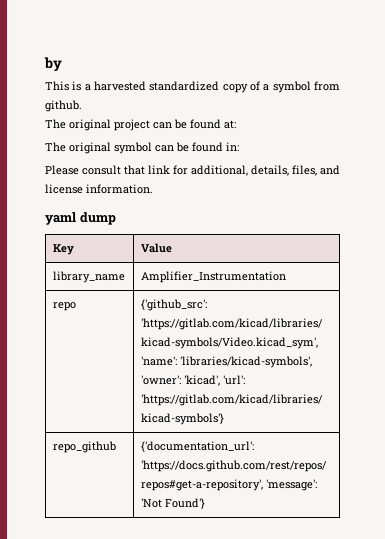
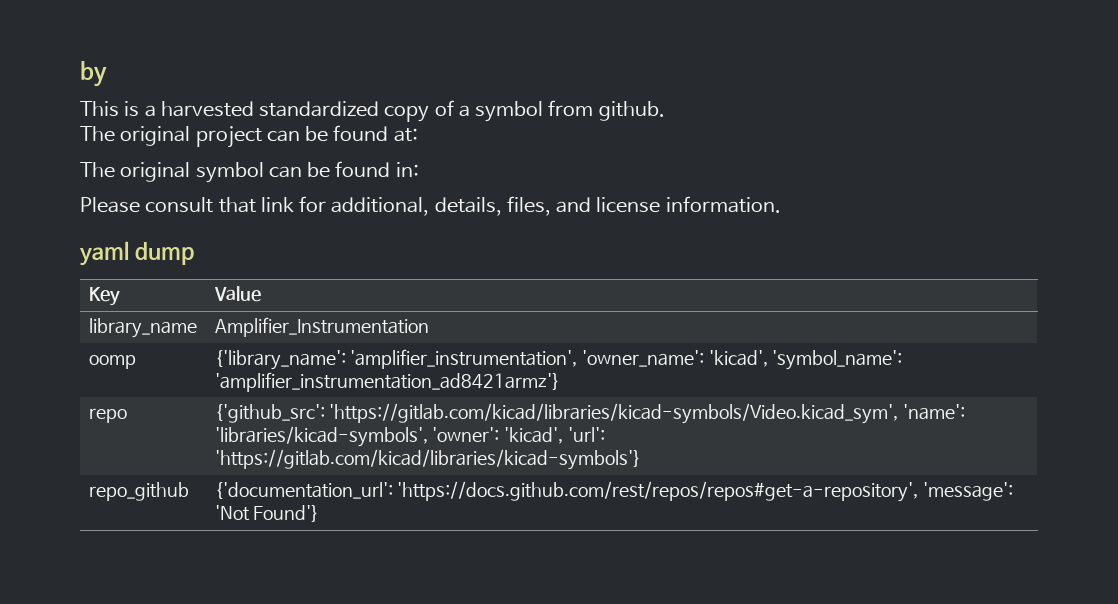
+ oomp | {'library_name': 'amplifier_instrumentation', 'owner_name': 'kicad', 'symbol_name': 'amplifier_instrumentation_ad8421armz'}

